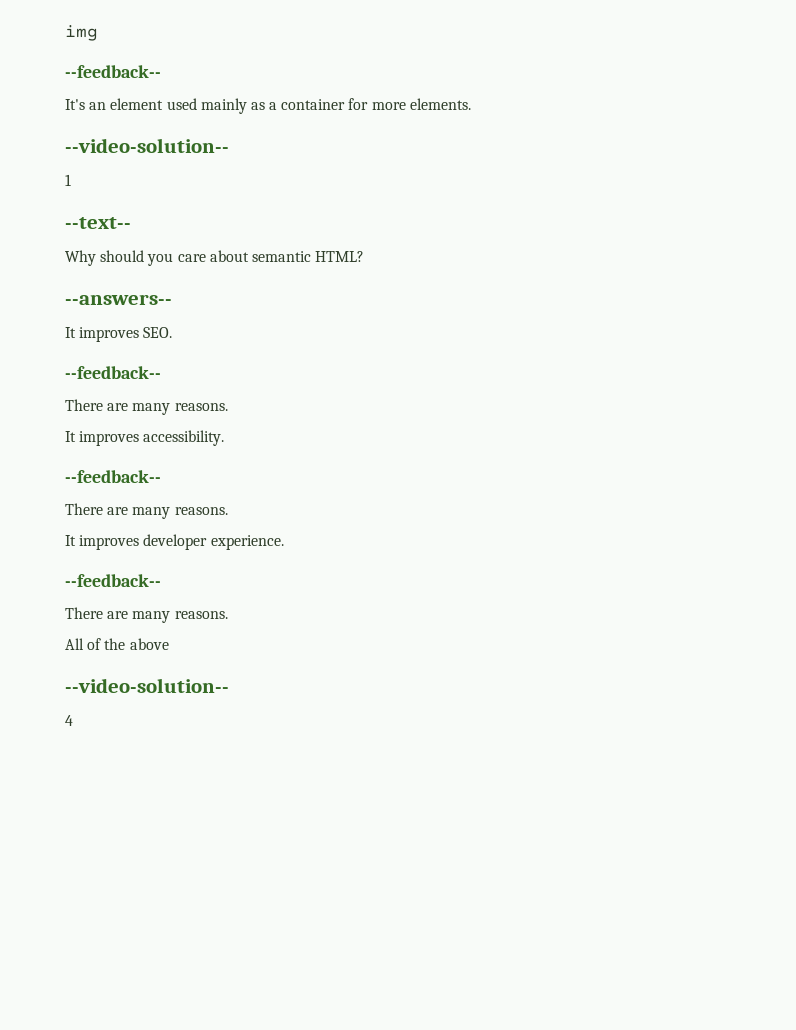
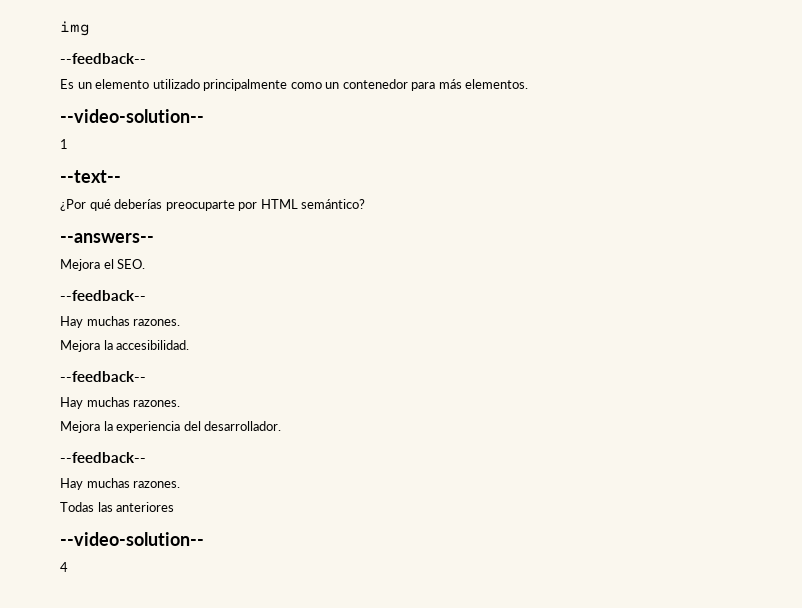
- It's an element used mainly as a container for more elements.
+ Es un elemento utilizado principalmente como un contenedor para más elementos.
  --video-solution--
  1
  --text--
- Why should you care about semantic HTML?
+ ¿Por qué deberías preocuparte por HTML semántico?
- It improves SEO.
+ Mejora el SEO.
  --feedback--
- There are many reasons.
- It improves accessibility.
+ Hay muchas razones.
+ Mejora la accesibilidad.
  --feedback--
- There are many reasons.
- It improves developer experience.
+ Hay muchas razones.
+ Mejora la experiencia del desarrollador.
  --feedback--
- There are many reasons.
- All of the above
+ Hay muchas razones.
+ Todas las anteriores

